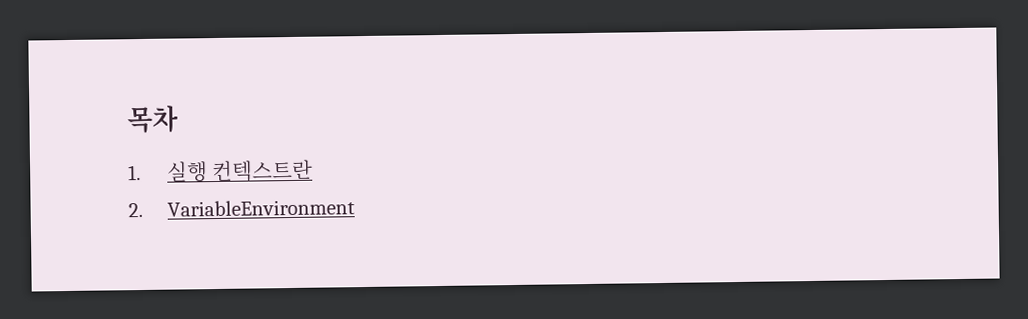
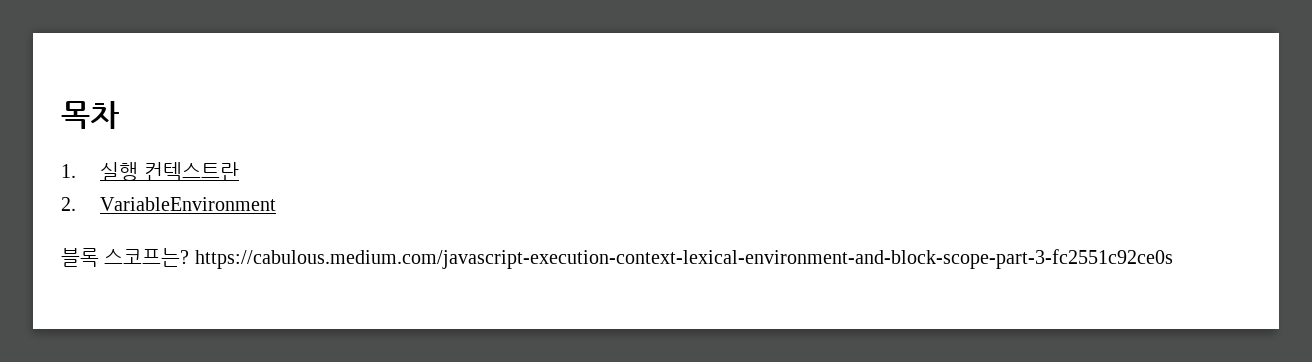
+ 블록 스코프는? https://cabulous.medium.com/javascript-execution-context-lexical-environment-and-block-scope-part-3-fc2551c92ce0s

